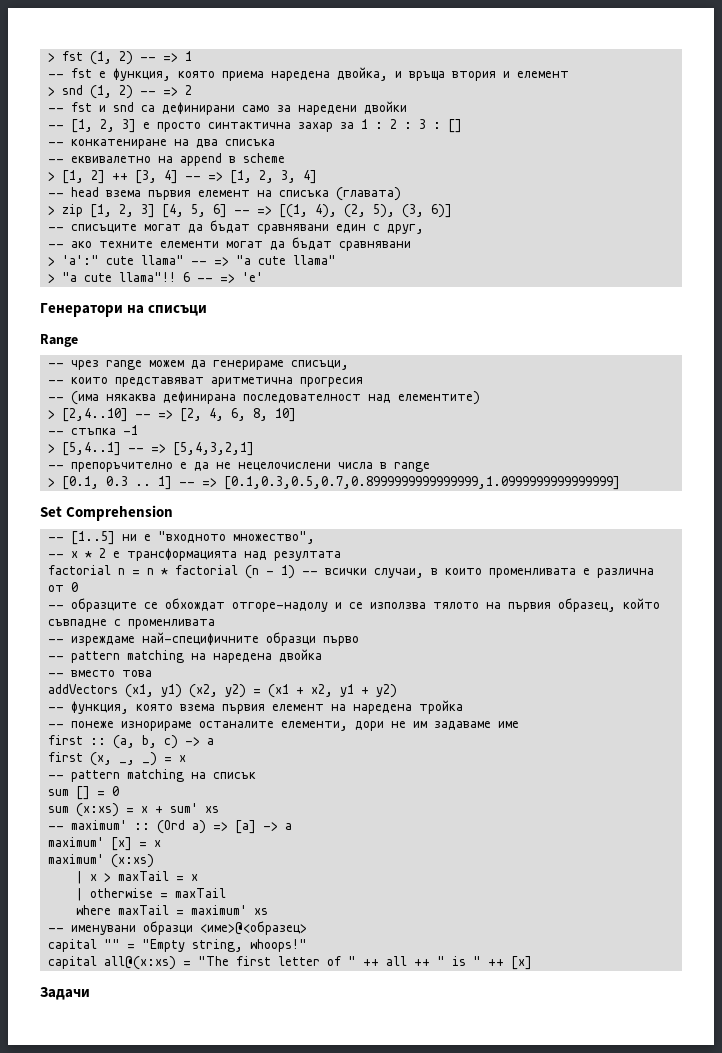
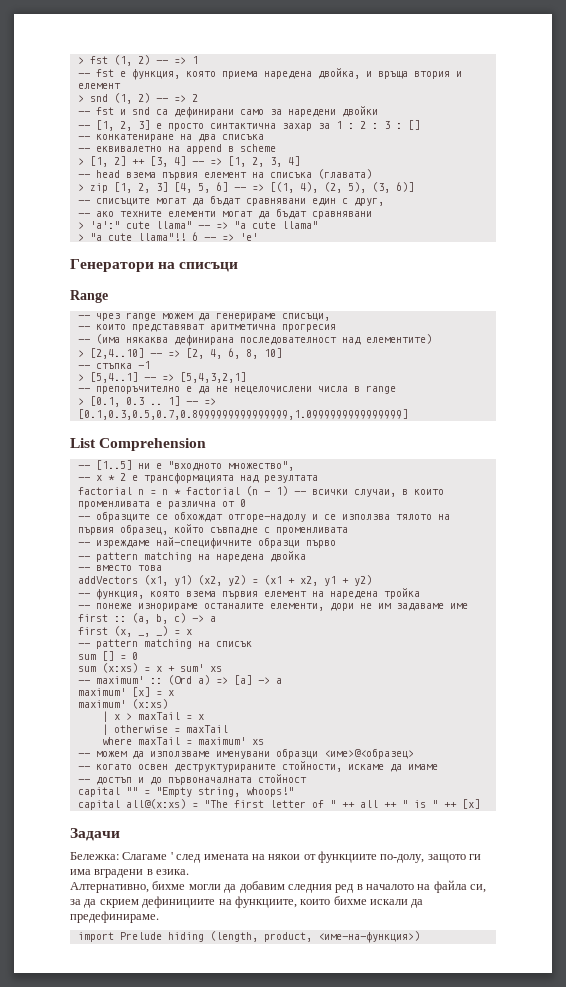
- Set Comprehension
+ List Comprehension
- -- именувани образци <име>@<образец>
+ -- можем да използваме именувани образци <име>@<образец>
+ -- когато освен деструктурираните стойности, искаме да имаме
+ -- достъп и до първоначалната стойност
+ Бележка: Слагаме ' след имената на някои от функциите по-долу, защото ги има вградени в езика.
+ Алтернативно, бихме могли да добавим следния ред в началото на файла си, за да скрием дефинициите на функциите, които бихме искали да предефинираме.
+ import Prelude hiding (length, product, <име-на-функция>)

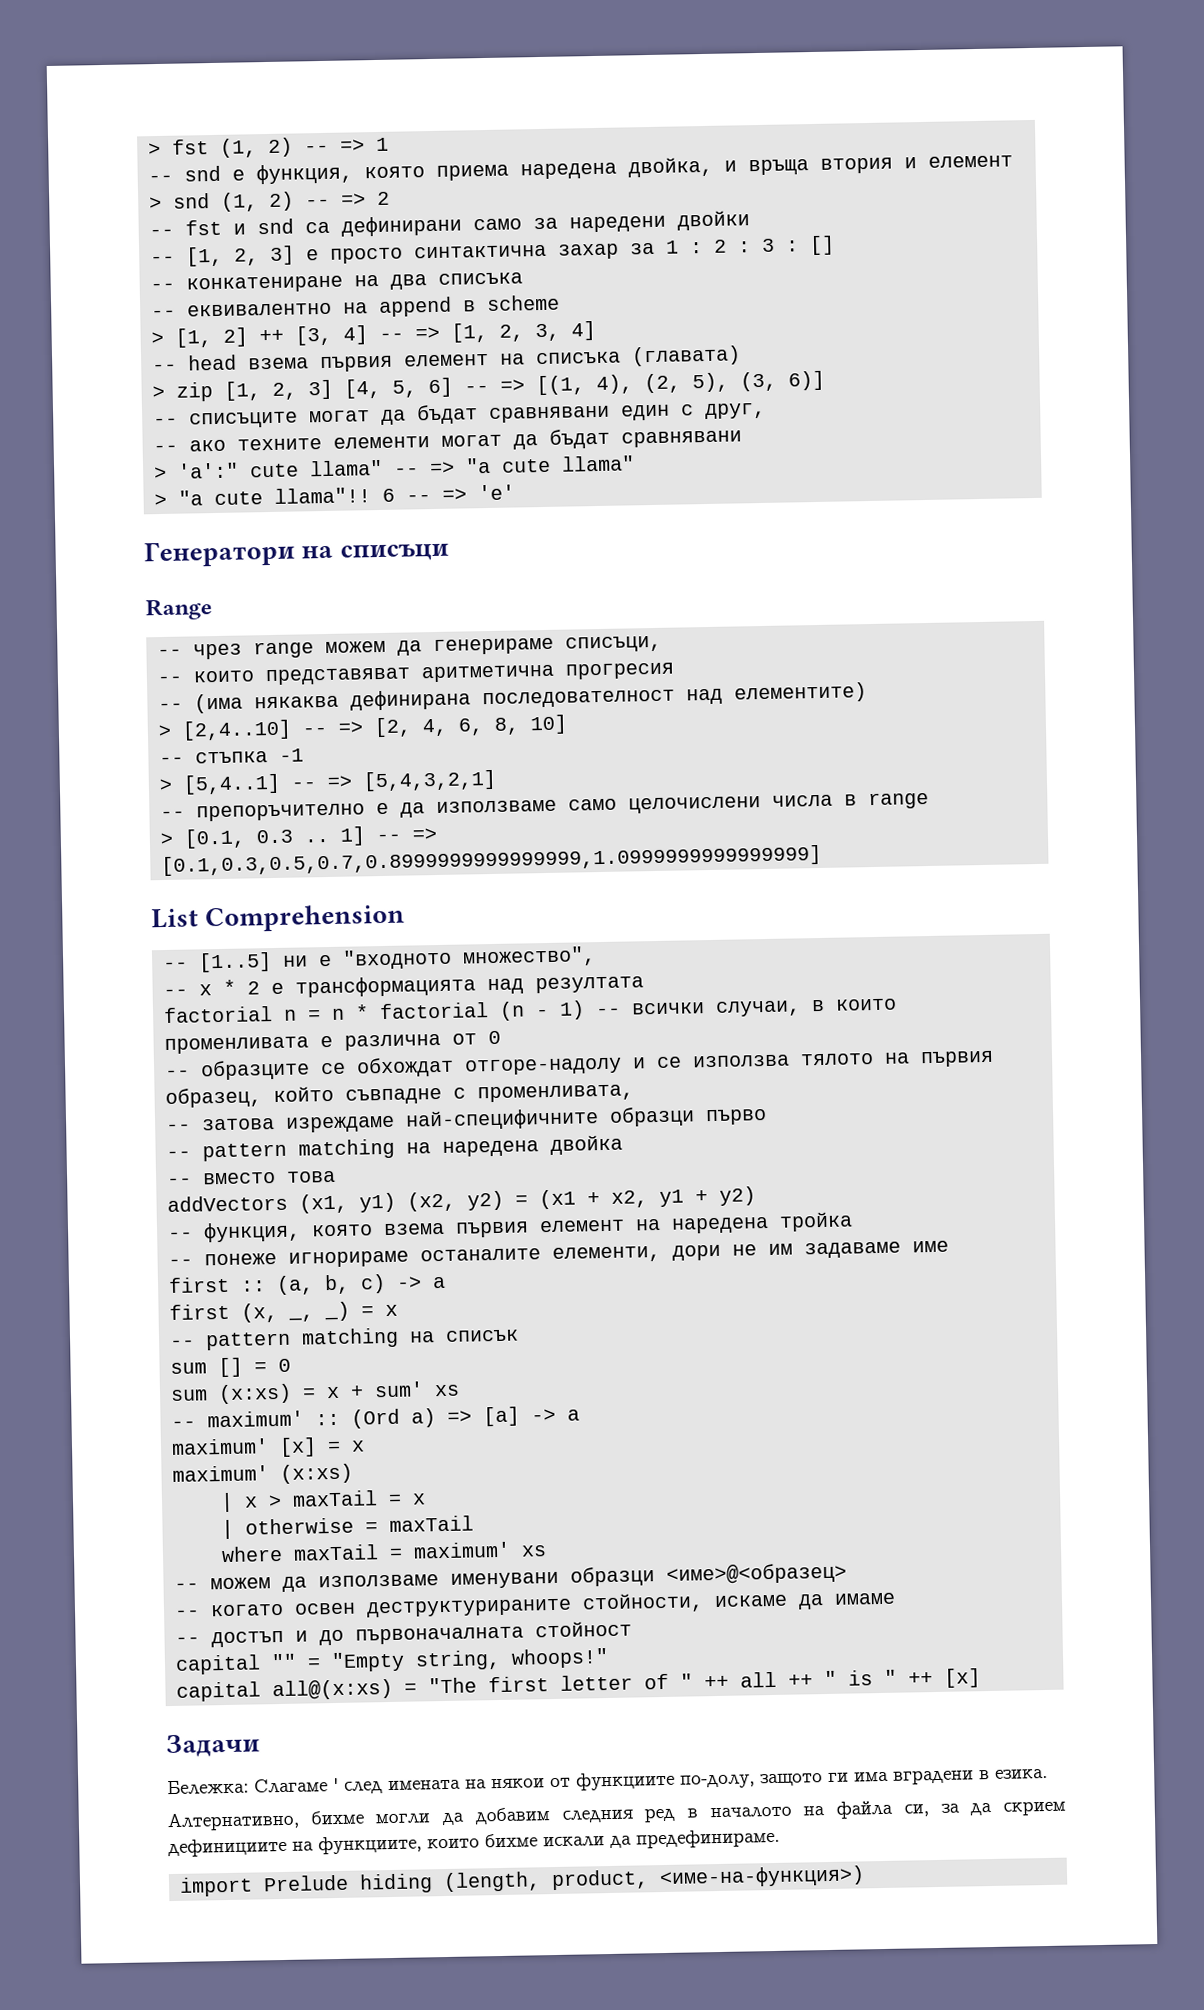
- -- fst е функция, която приема наредена двойка, и връща втория и елемент
+ -- snd е функция, която приема наредена двойка, и връща втория и елемент
- -- еквивалетно на append в scheme
+ -- еквивалентно на append в scheme
- -- препоръчително е да не нецелочислени числа в range
+ -- препоръчително е да използваме само целочислени числа в range
- -- образците се обхождат отгоре-надолу и се използва тялото на първия образец, който съвпадне с променливата
- -- изреждаме най-специфичните образци първо
+ -- образците се обхождат отгоре-надолу и се използва тялото на първия образец, който съвпадне с променливата,
+ -- затова изреждаме най-специфичните образци първо
- -- понеже изнорираме останалите елементи, дори не им задаваме име
+ -- понеже игнорираме останалите елементи, дори не им задаваме име

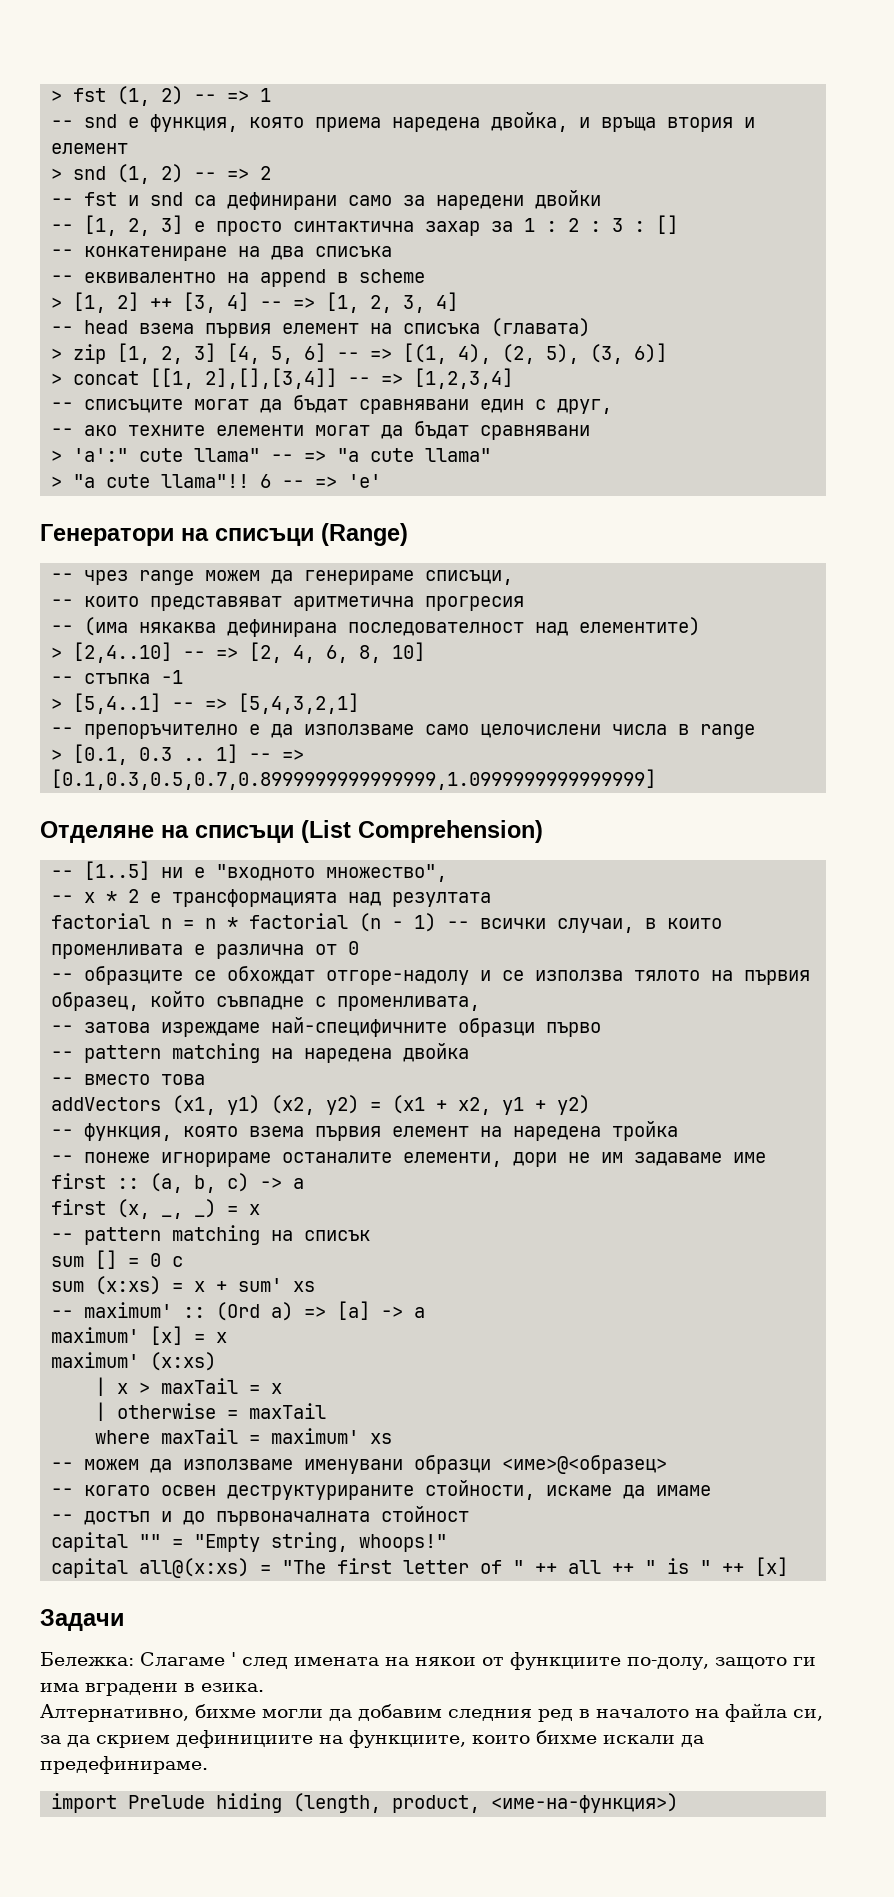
+ > concat [[1, 2],[],[3,4]] -- => [1,2,3,4]
- Генератори на списъци
- Range
+ Генератори на списъци (Range)
- List Comprehension
+ Отделяне на списъци (List Comprehension)
- sum [] = 0
+ sum [] = 0 с

